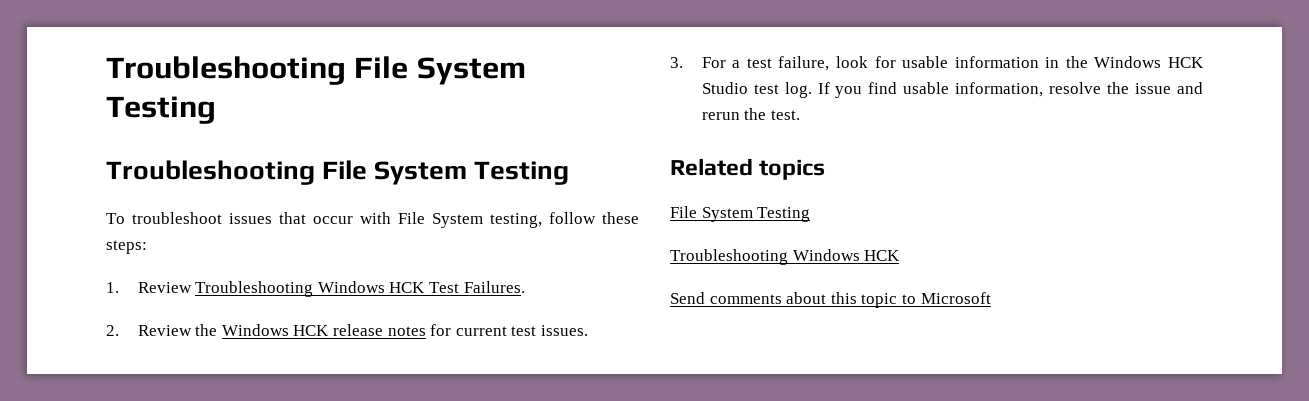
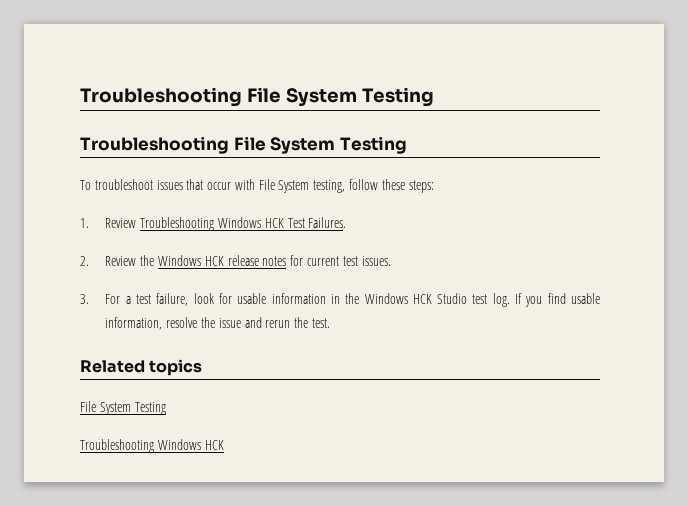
- Send comments about this topic to Microsoft

